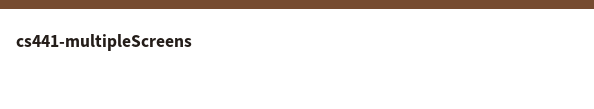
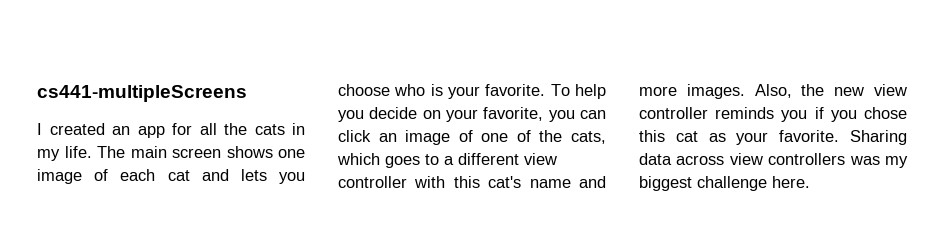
+ I created an app for all the cats in my life. The main screen shows one image of each cat and lets you choose who is your favorite. To help you decide on your favorite, you can click an image of one of the cats, which goes to a different view controller with this cat's name and more images. Also, the new view controller reminds you if you chose this cat as your favorite. Sharing data across view controllers was my biggest challenge here.

